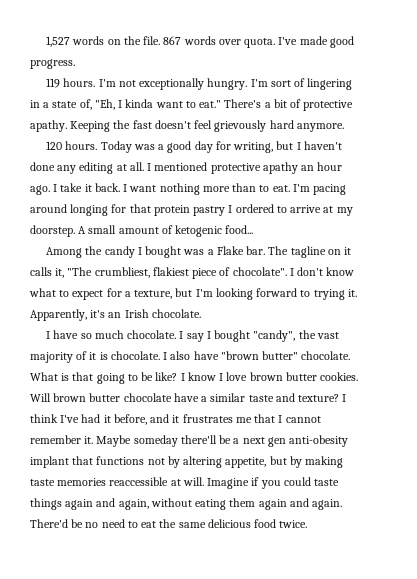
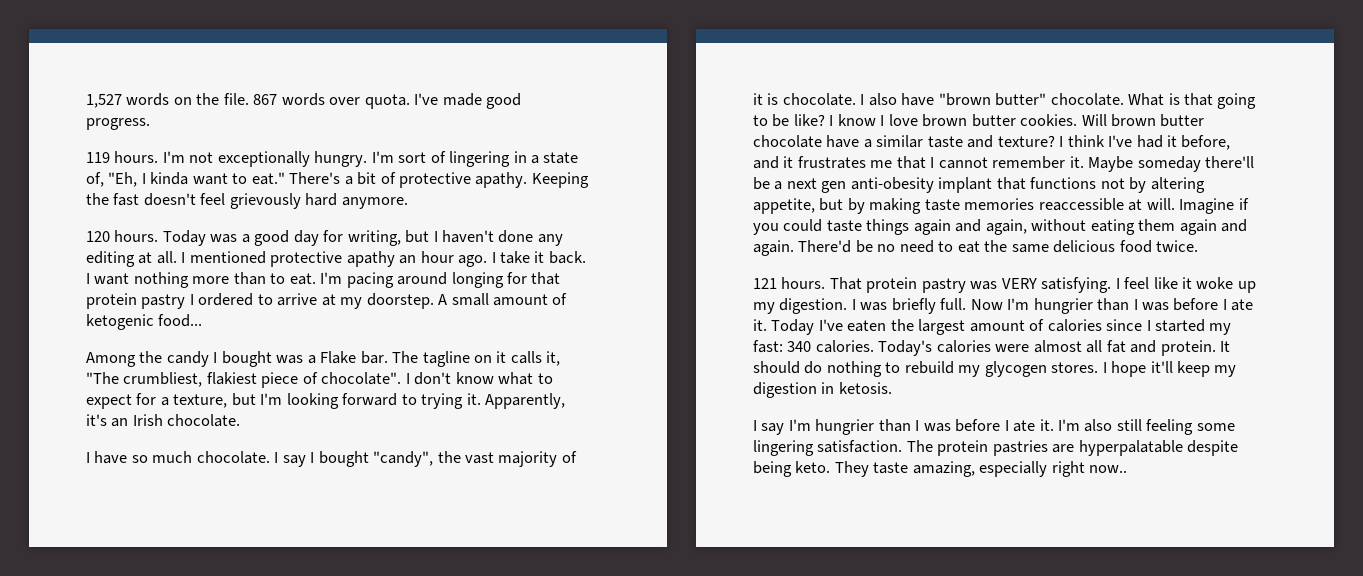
+ 121 hours. That protein pastry was VERY satisfying. I feel like it woke up my digestion. I was briefly full. Now I'm hungrier than I was before I ate it. Today I've eaten the largest amount of calories since I started my fast: 340 calories. Today's calories were almost all fat and protein. It should do nothing to rebuild my glycogen stores. I hope it'll keep my digestion in ketosis.
+ I say I'm hungrier than I was before I ate it. I'm also still feeling some lingering satisfaction. The protein pastries are hyperpalatable despite being keto. They taste amazing, especially right now..

